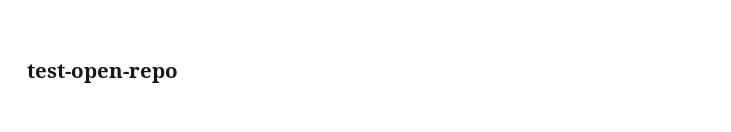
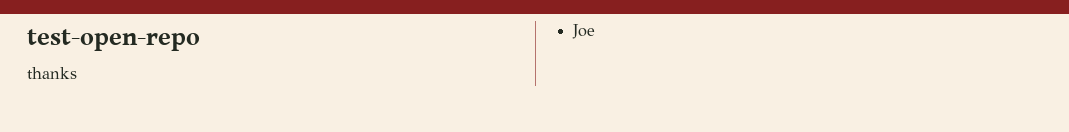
+ thanks
+ Joe

